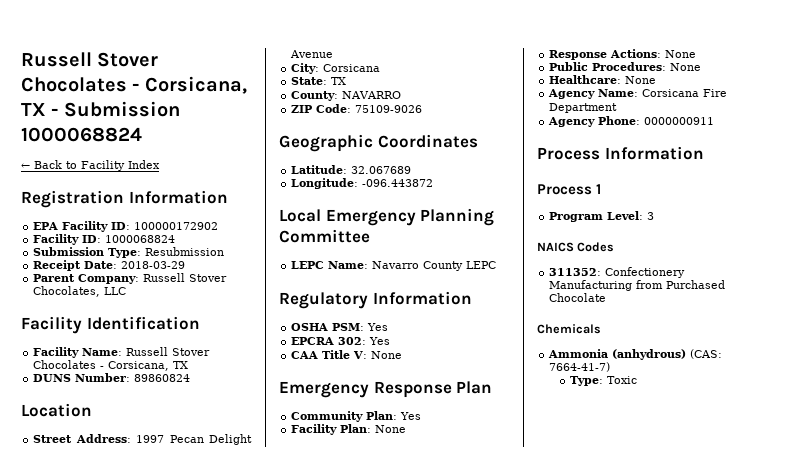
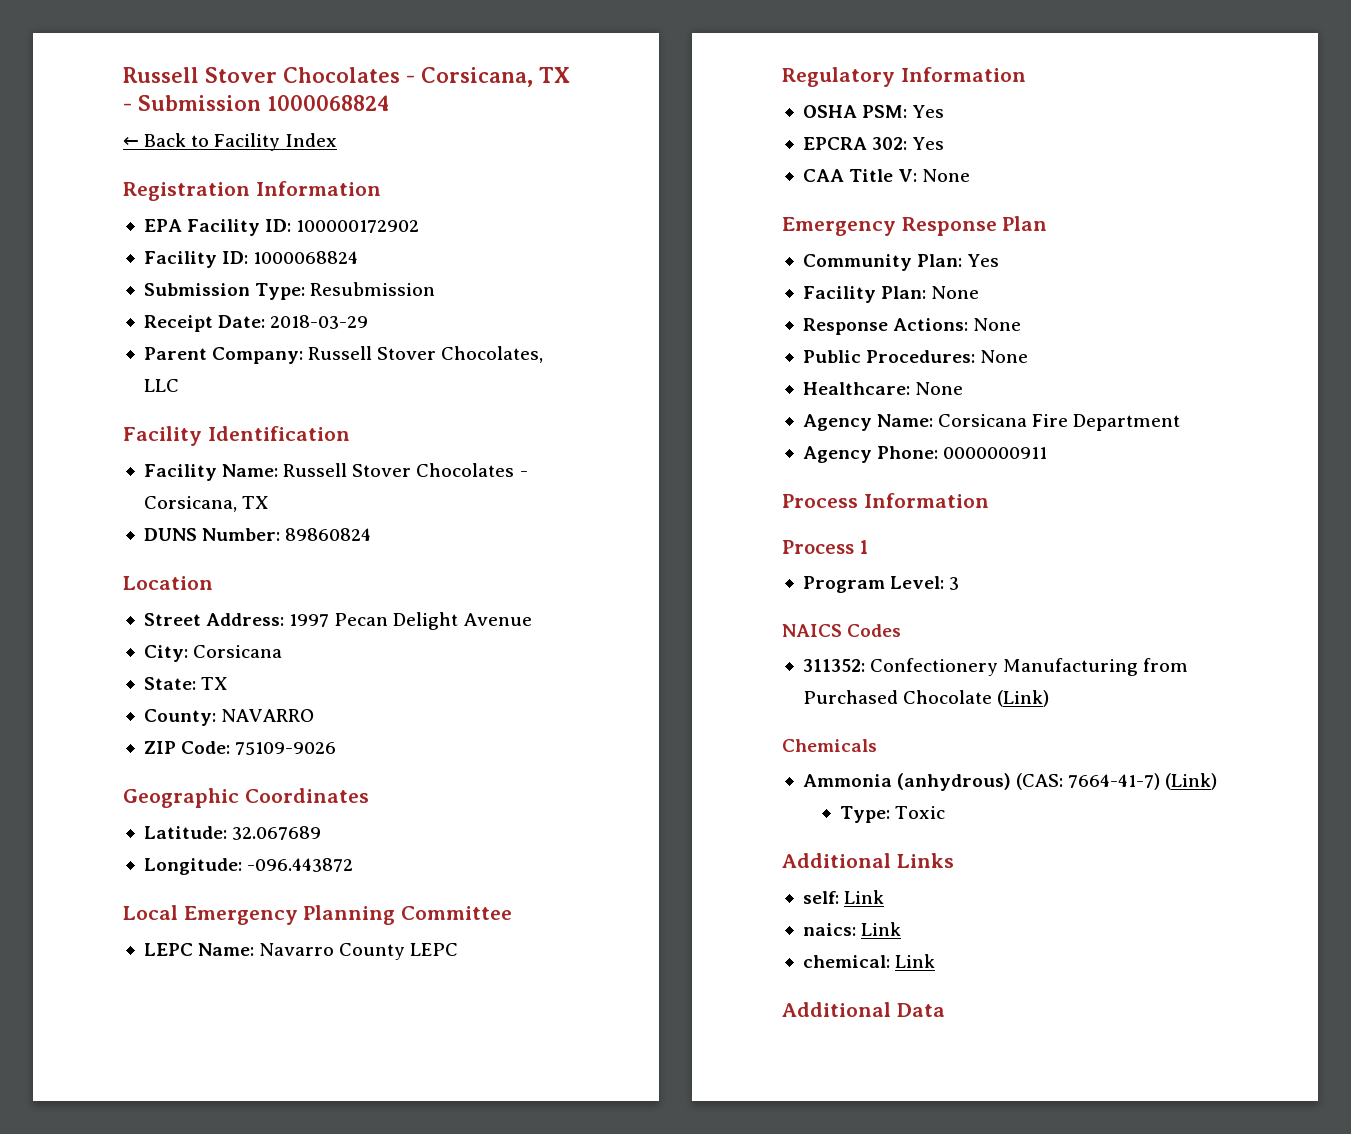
- 311352: Confectionery Manufacturing from Purchased Chocolate
+ 311352: Confectionery Manufacturing from Purchased Chocolate (Link)
- Ammonia (anhydrous) (CAS: 7664-41-7)
+ Ammonia (anhydrous) (CAS: 7664-41-7) (Link)
+ Additional Links
+ self: Link
+ naics: Link
+ chemical: Link
+ Additional Data

